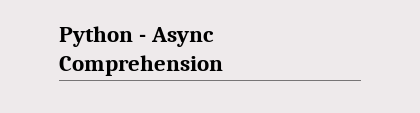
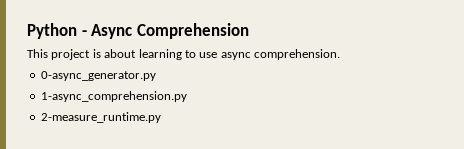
+ This project is about learning to use async comprehension.
+ 0-async_generator.py
+ 1-async_comprehension.py
+ 2-measure_runtime.py

